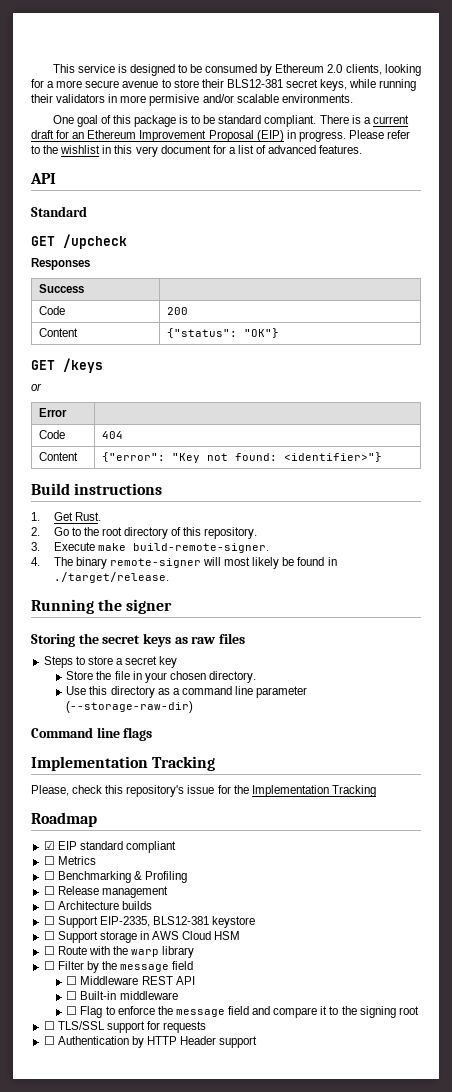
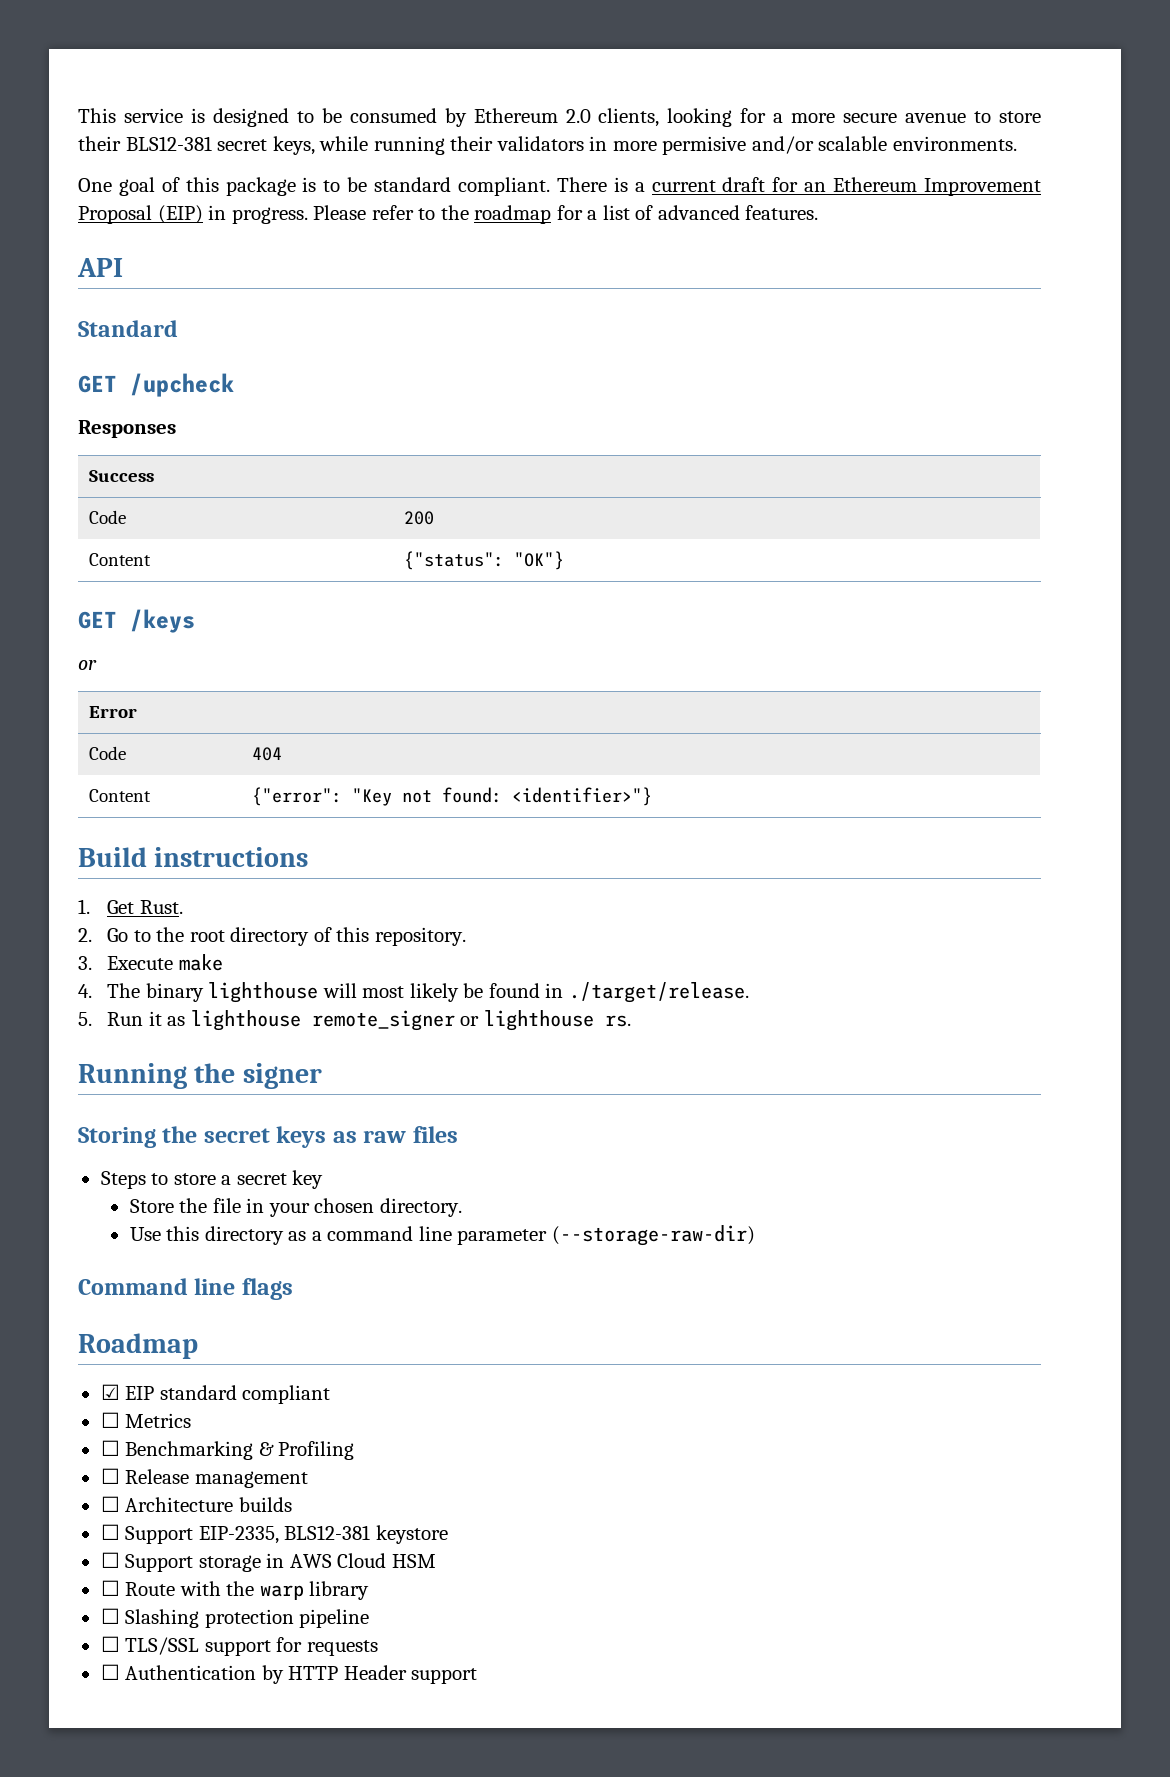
- Please refer to the wishlist in this very document for a list of advanced features.
+ Please refer to the roadmap for a list of advanced features.
- 3. Execute make build-remote-signer.
+ 3. Execute make
- 4. The binary remote-signer will most likely be found in ./target/release.
+ 4. The binary lighthouse will most likely be found in ./target/release.
+ 5. Run it as lighthouse remote_signer or lighthouse rs.
  Command line flags
- Implementation Tracking
- Please, check this repository's issue for the Implementation Tracking
- ☐ Filter by the message field
- ☐ Middleware REST API
- ☐ Built-in middleware
- ☐ Flag to enforce the message field and compare it to the signing root
+ ☐ Slashing protection pipeline

